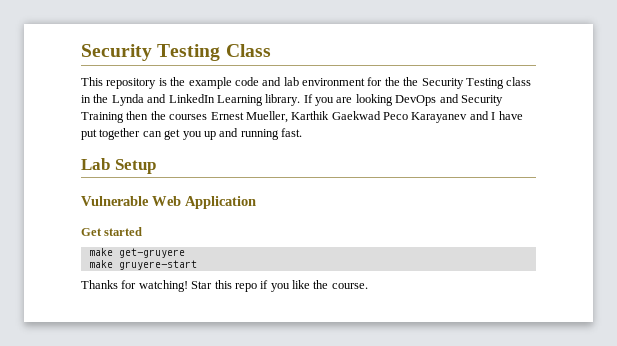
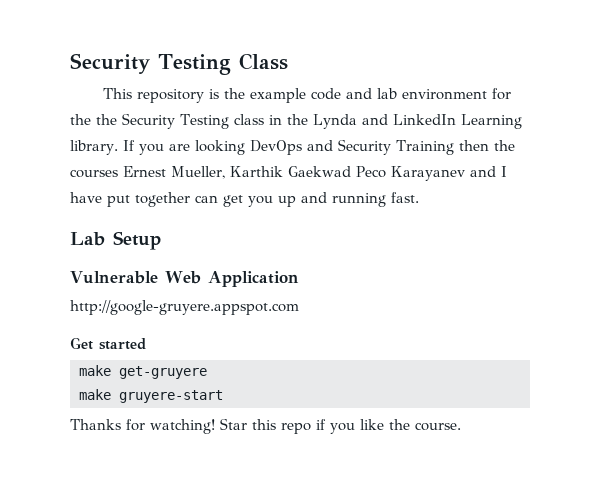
+ http://google-gruyere.appspot.com

